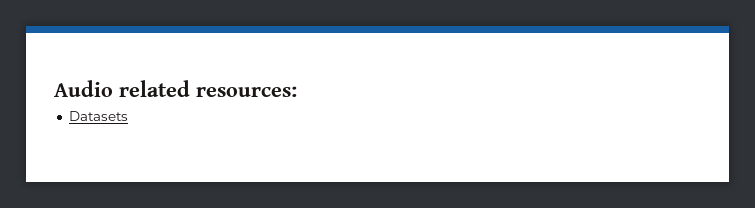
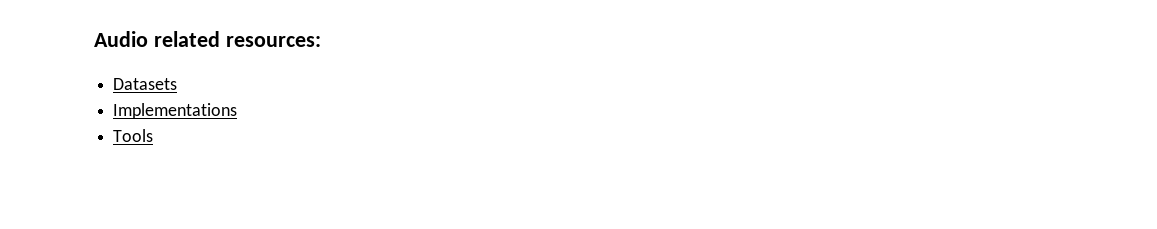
+ Implementations
+ Tools

